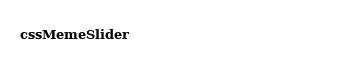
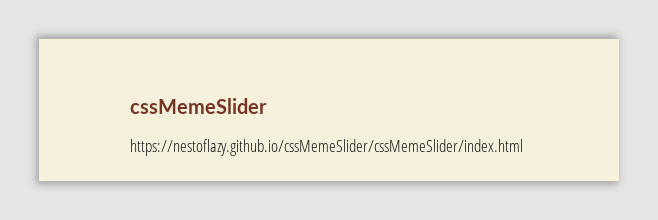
+ https://nestoflazy.github.io/cssMemeSlider/cssMemeSlider/index.html

